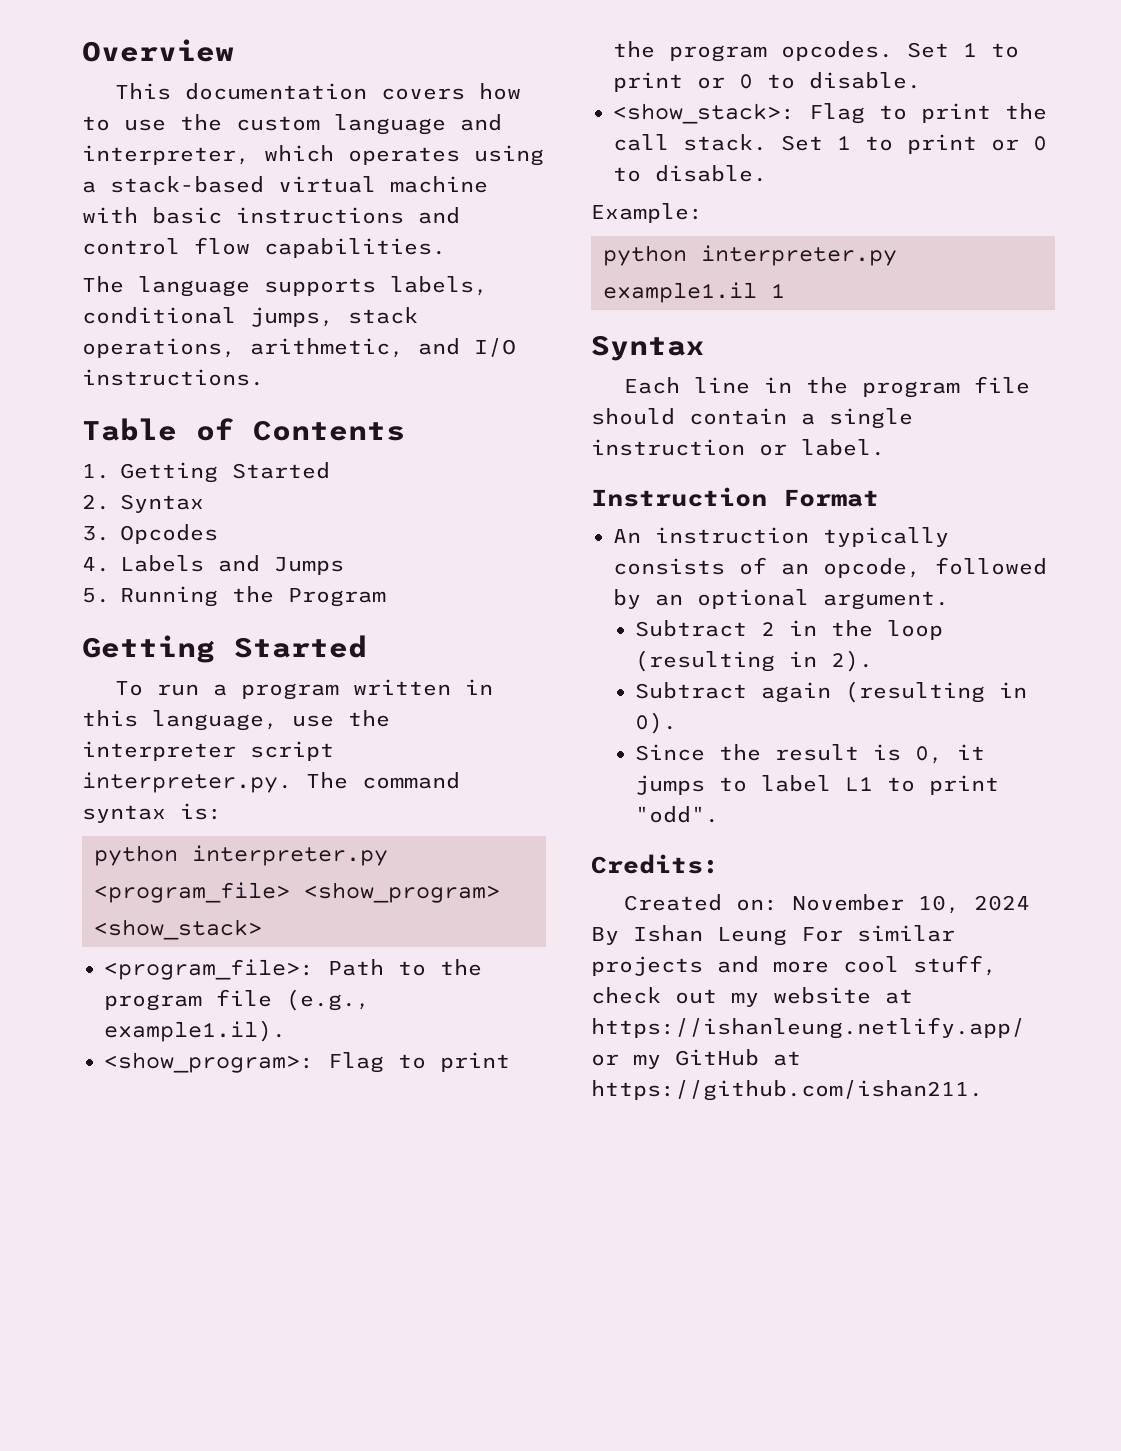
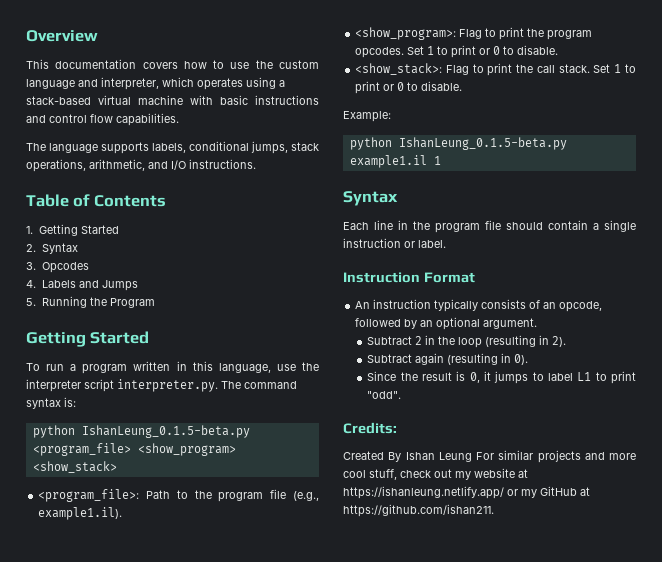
- python interpreter.py <program_file> <show_program> <show_stack>
+ python IshanLeung_0.1.5-beta.py <program_file> <show_program> <show_stack>
- python interpreter.py example1.il 1
+ python IshanLeung_0.1.5-beta.py example1.il 1
- Created on: November 10, 2024 By Ishan Leung For similar projects and more cool stuff, check out my website at https://ishanleung.netlify.app/ or my GitHub at https://github.com/ishan211.
+ Created By Ishan Leung For similar projects and more cool stuff, check out my website at https://ishanleung.netlify.app/ or my GitHub at https://github.com/ishan211.

